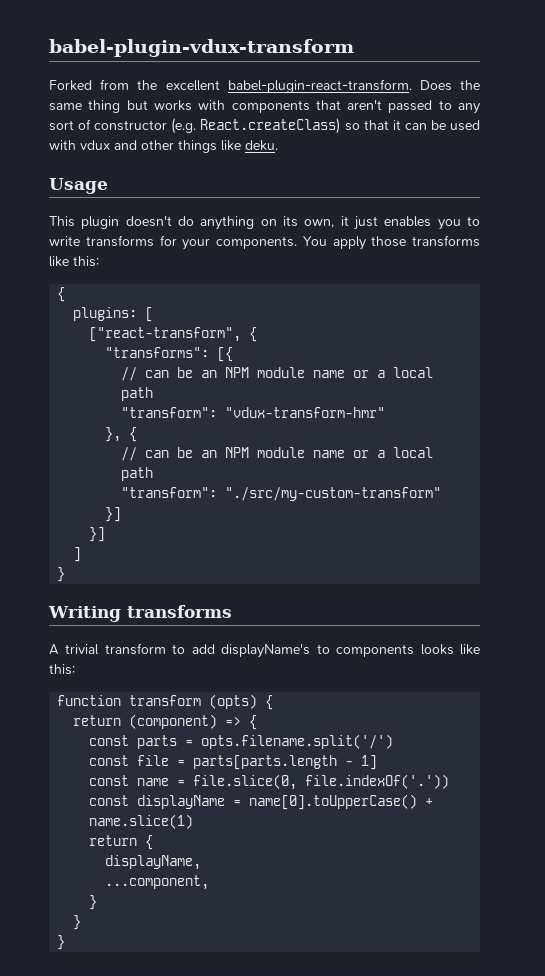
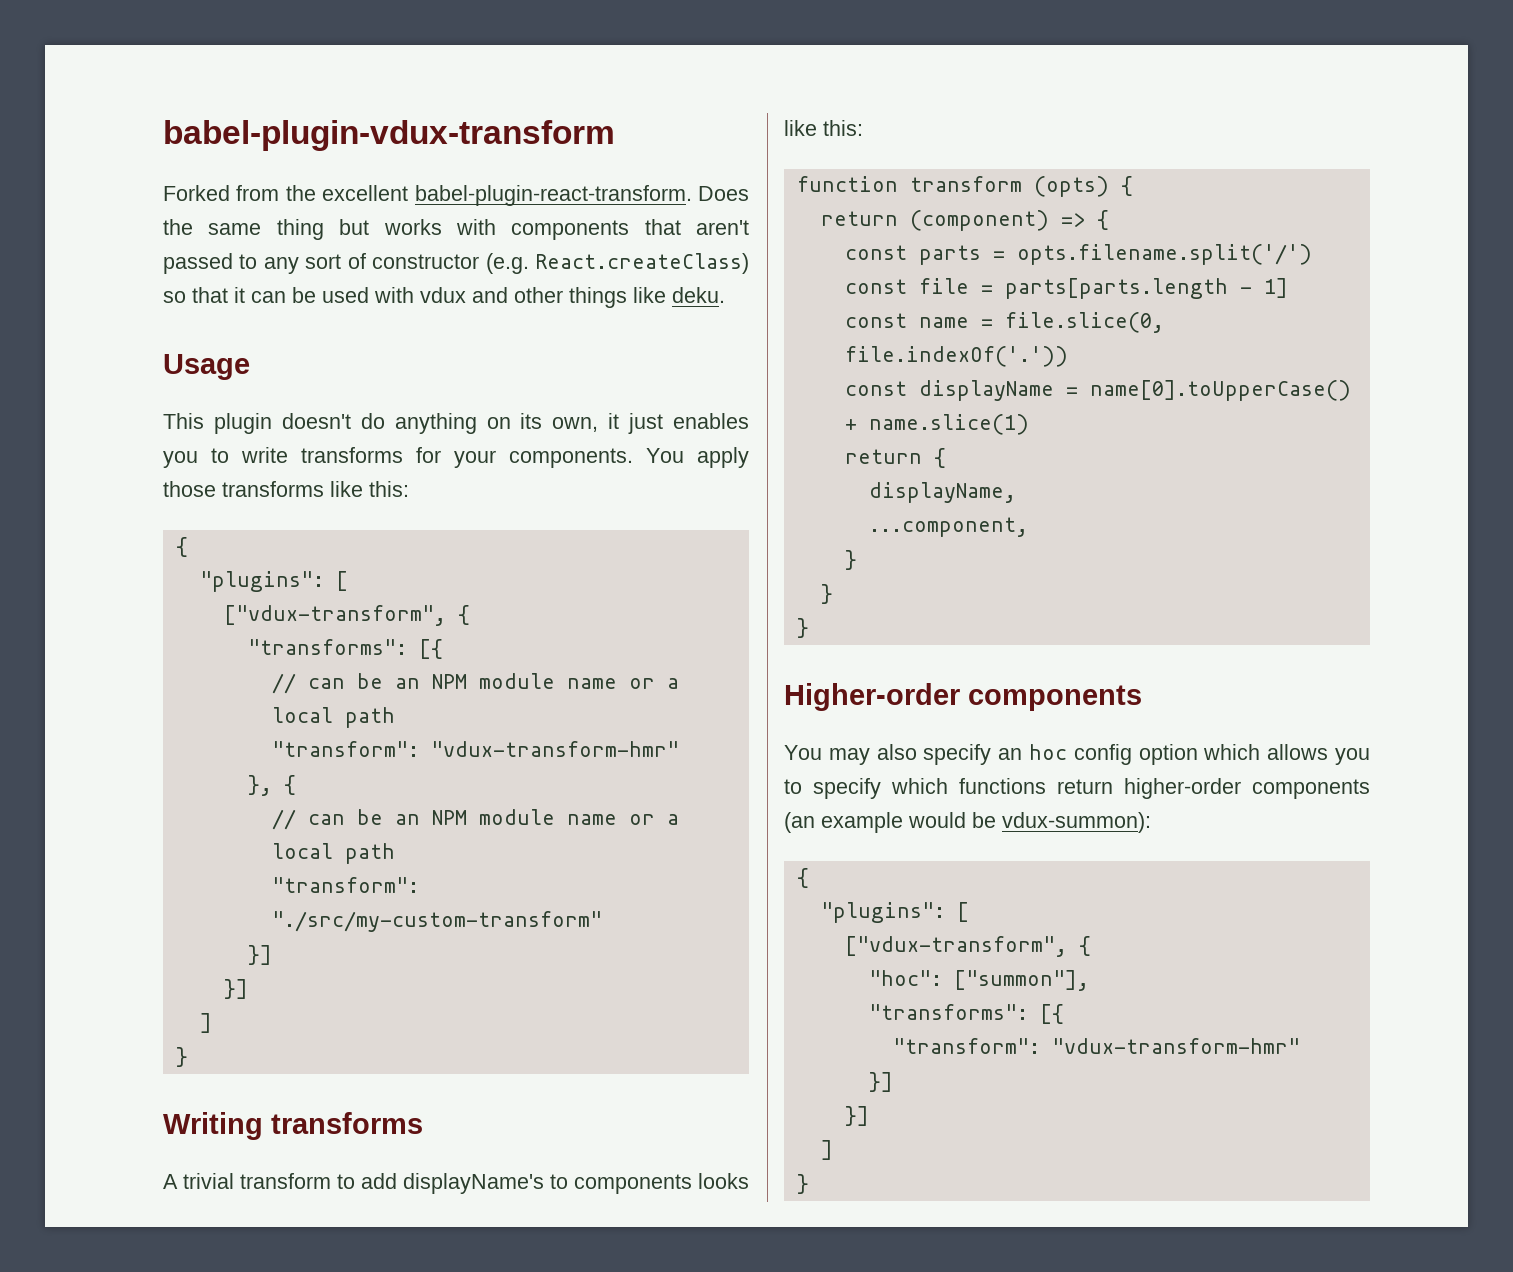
  You apply those transforms like this:
  {
- plugins: [
- ["react-transform", {
+ "plugins": [
+ ["vdux-transform", {
+ Higher-order components
+ You may also specify an hoc config option which allows you to specify which functions return higher-order components (an example would be vdux-summon):
+ {
+ "plugins": [
+ ["vdux-transform", {
+ "hoc": ["summon"],
+ "transforms": [{
+ "transform": "vdux-transform-hmr"
+ }]
+ }]
+ ]
+ }

